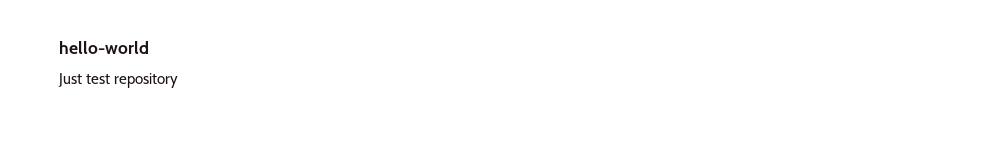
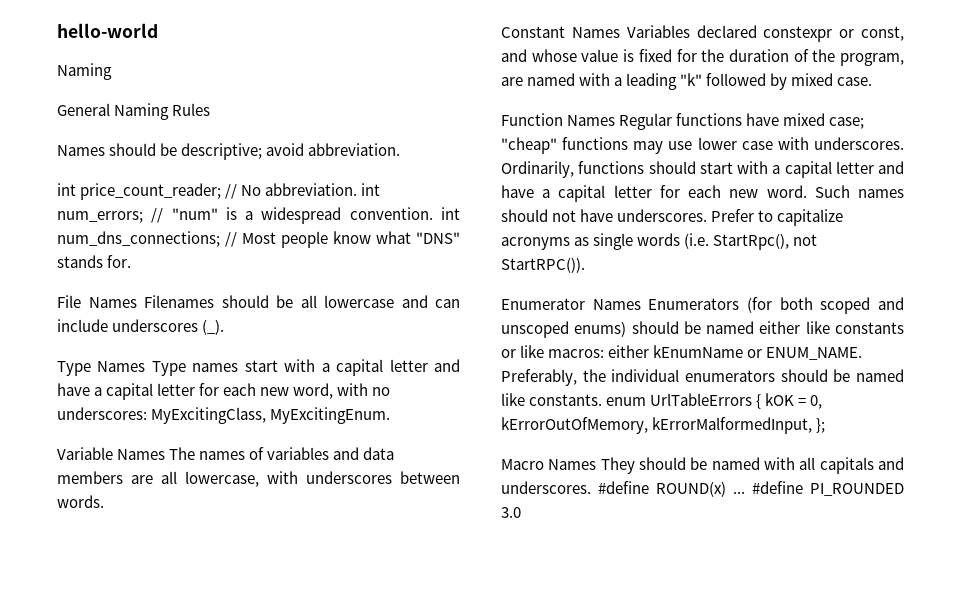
  hello-world
- Just test repository
+ Naming
+ General Naming Rules
+ Names should be descriptive; avoid abbreviation.
+ int price_count_reader; // No abbreviation. int num_errors; // "num" is a widespread convention. int num_dns_connections; // Most people know what "DNS" stands for.
+ File Names Filenames should be all lowercase and can include underscores (_).
+ Type Names Type names start with a capital letter and have a capital letter for each new word, with no underscores: MyExcitingClass, MyExcitingEnum.
+ Variable Names The names of variables and data members are all lowercase, with underscores between words.
+ Constant Names Variables declared constexpr or const, and whose value is fixed for the duration of the program, are named with a leading "k" followed by mixed case.
+ Function Names Regular functions have mixed case; "cheap" functions may use lower case with underscores. Ordinarily, functions should start with a capital letter and have a capital letter for each new word. Such names should not have underscores. Prefer to capitalize acronyms as single words (i.e. StartRpc(), not StartRPC()).
+ Enumerator Names Enumerators (for both scoped and unscoped enums) should be named either like constants or like macros: either kEnumName or ENUM_NAME. Preferably, the individual enumerators should be named like constants. enum UrlTableErrors { kOK = 0, kErrorOutOfMemory, kErrorMalformedInput, };
+ Macro Names They should be named with all capitals and underscores. #define ROUND(x) ... #define PI_ROUNDED 3.0

